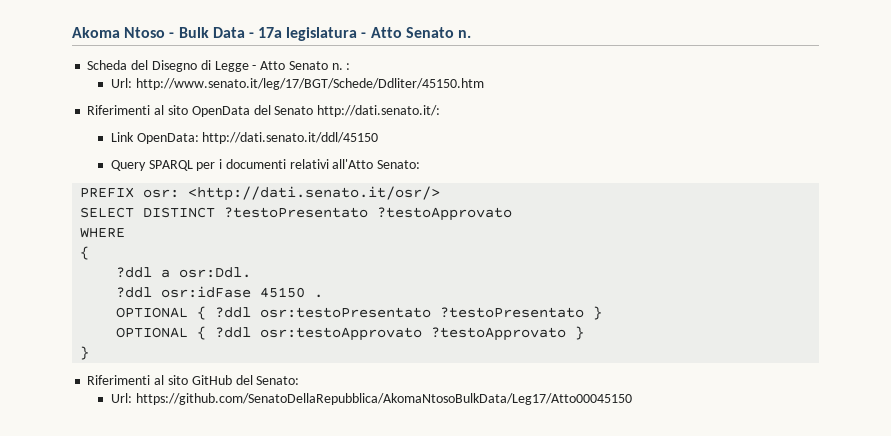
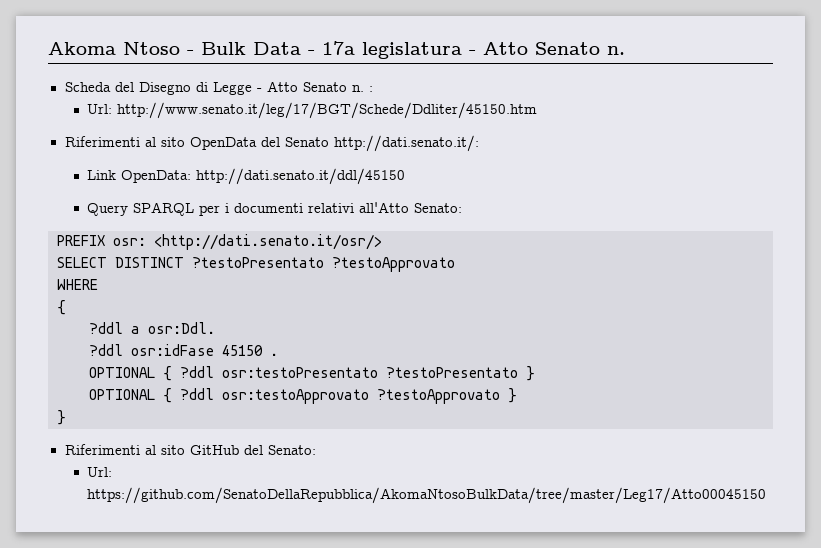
- Url: https://github.com/SenatoDellaRepubblica/AkomaNtosoBulkData/Leg17/Atto00045150
+ Url: https://github.com/SenatoDellaRepubblica/AkomaNtosoBulkData/tree/master/Leg17/Atto00045150

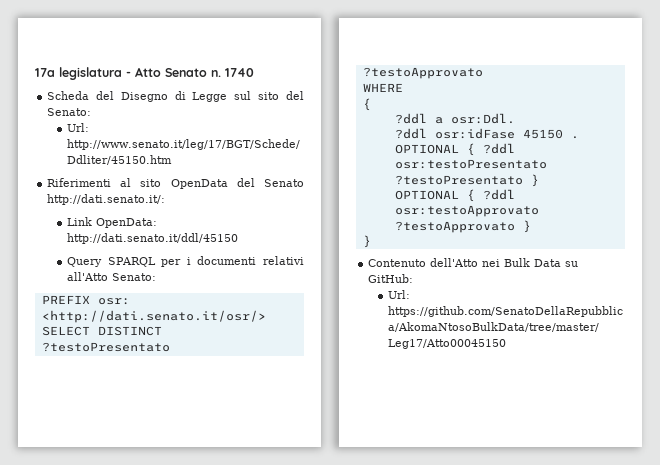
- Akoma Ntoso - Bulk Data - 17a legislatura - Atto Senato n.
+ 17a legislatura - Atto Senato n. 1740
- Scheda del Disegno di Legge - Atto Senato n. :
+ Scheda del Disegno di Legge sul sito del Senato:
- Riferimenti al sito GitHub del Senato:
+ Contenuto dell'Atto nei Bulk Data su GitHub:

